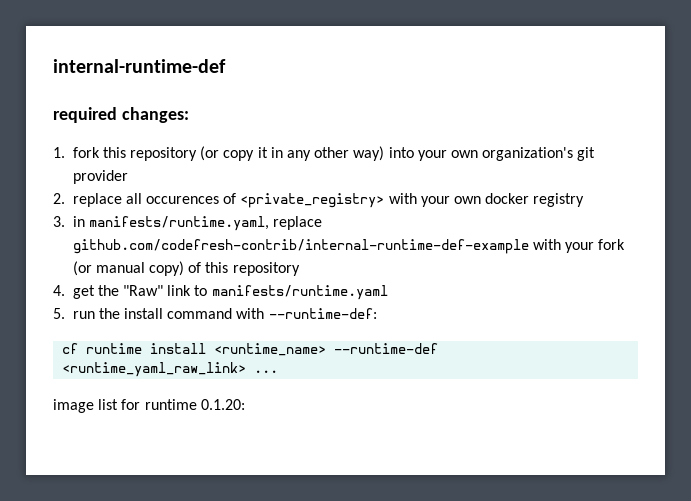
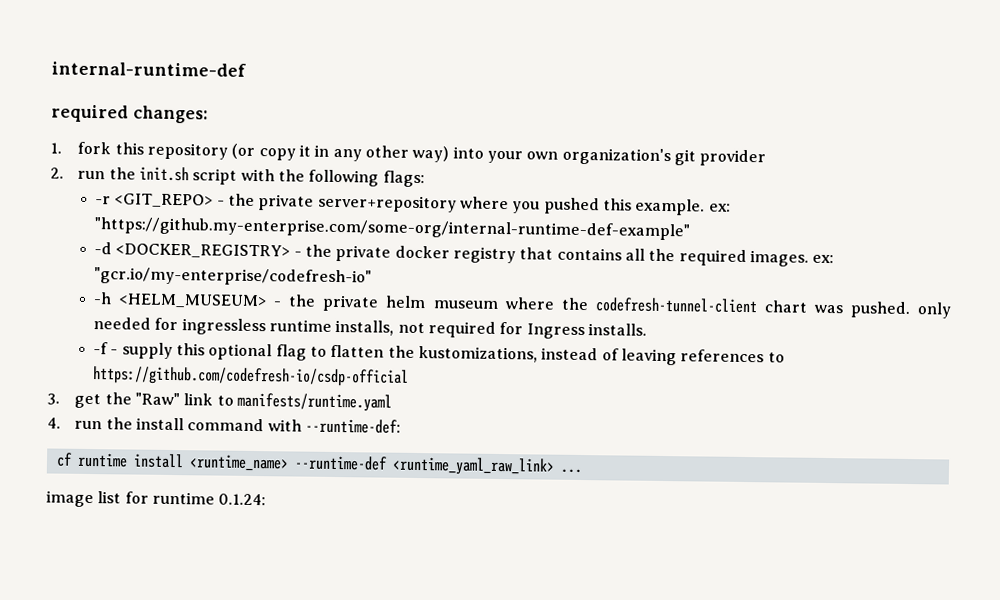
- 2. replace all occurences of <private_registry> with your own docker registry
- 3. in manifests/runtime.yaml, replace github.com/codefresh-contrib/internal-runtime-def-example with your fork (or manual copy) of this repository
- 4. get the "Raw" link to manifests/runtime.yaml
+ 2. run the init.sh script with the following flags:
+ -r <GIT_REPO> - the private server+repository where you pushed this example. ex: "https://github.my-enterprise.com/some-org/internal-runtime-def-example"
+ -d <DOCKER_REGISTRY> - the private docker registry that contains all the required images. ex: "gcr.io/my-enterprise/codefresh-io"
+ -h <HELM_MUSEUM> - the private helm museum where the codefresh-tunnel-client chart was pushed. only needed for ingressless runtime installs, not required for Ingress installs.
+ -f - supply this optional flag to flatten the kustomizations, instead of leaving references to https://github.com/codefresh-io/csdp-official
+ 3. get the "Raw" link to manifests/runtime.yaml
- 5. run the install command with --runtime-def:
+ 4. run the install command with --runtime-def:
- image list for runtime 0.1.20:
+ image list for runtime 0.1.24:

